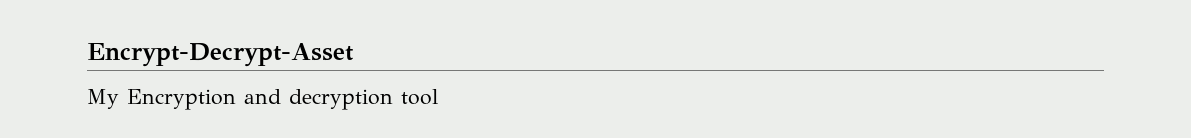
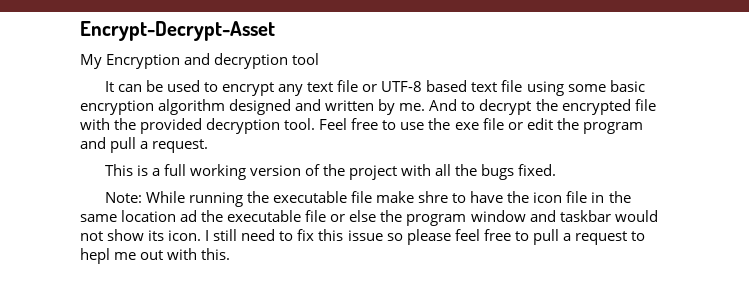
+ It can be used to encrypt any text file or UTF-8 based text file using some basic encryption algorithm designed and written by me. And to decrypt the encrypted file with the provided decryption tool. Feel free to use the exe file or edit the program and pull a request.
+ This is a full working version of the project with all the bugs fixed.
+ Note: While running the executable file make shre to have the icon file in the same location ad the executable file or else the program window and taskbar would not show its icon. I still need to fix this issue so please feel free to pull a request to hepl me out with this.

